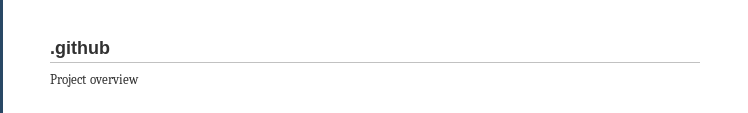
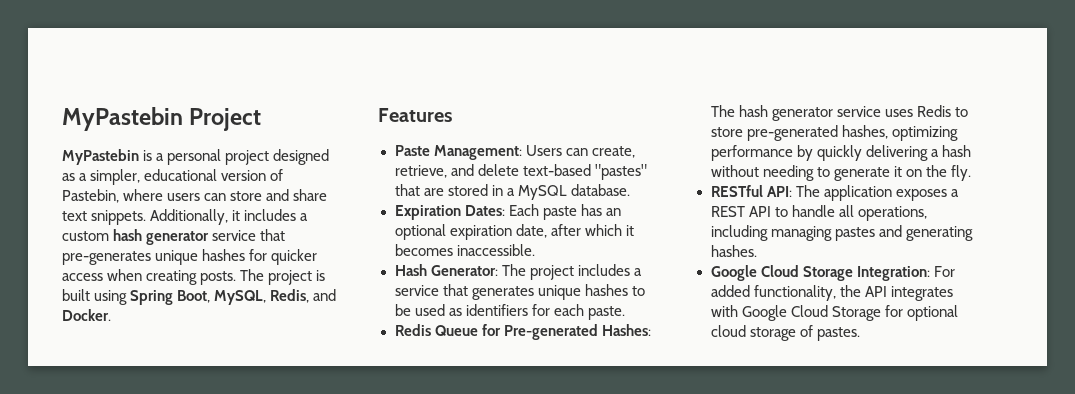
- .github
- Project overview
+ MyPastebin Project
+ MyPastebin is a personal project designed as a simpler, educational version of Pastebin, where users can store and share text snippets. Additionally, it includes a custom hash generator service that pre-generates unique hashes for quicker access when creating posts. The project is built using Spring Boot, MySQL, Redis, and Docker.
+ Features
+ Paste Management: Users can create, retrieve, and delete text-based "pastes" that are stored in a MySQL database.
+ Expiration Dates: Each paste has an optional expiration date, after which it becomes inaccessible.
+ Hash Generator: The project includes a service that generates unique hashes to be used as identifiers for each paste.
+ Redis Queue for Pre-generated Hashes: The hash generator service uses Redis to store pre-generated hashes, optimizing performance by quickly delivering a hash without needing to generate it on the fly.
+ RESTful API: The application exposes a REST API to handle all operations, including managing pastes and generating hashes.
+ Google Cloud Storage Integration: For added functionality, the API integrates with Google Cloud Storage for optional cloud storage of pastes.

